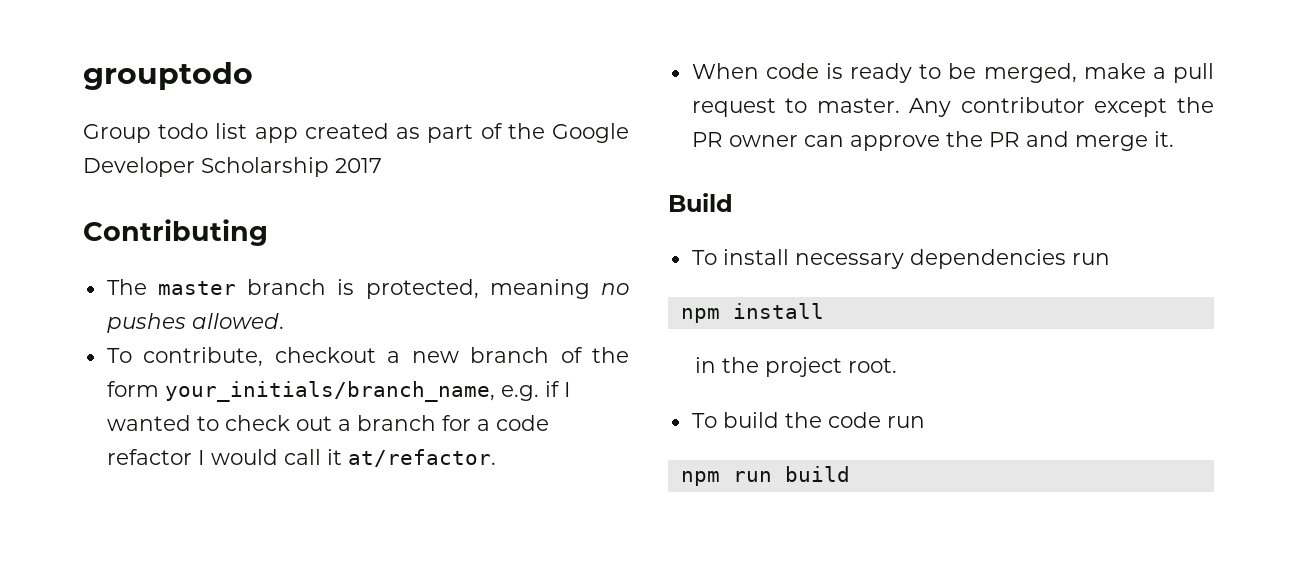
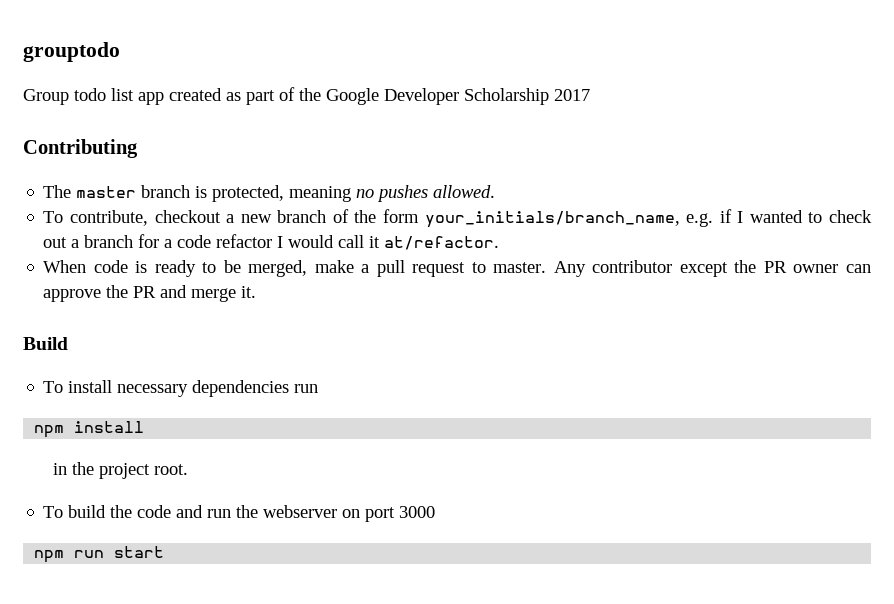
- To build the code run
+ To build the code and run the webserver on port 3000
- npm run build
+ npm run start

